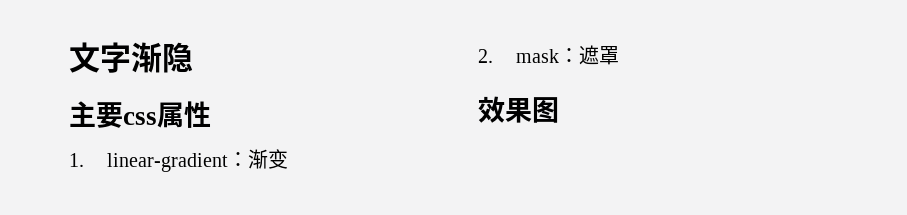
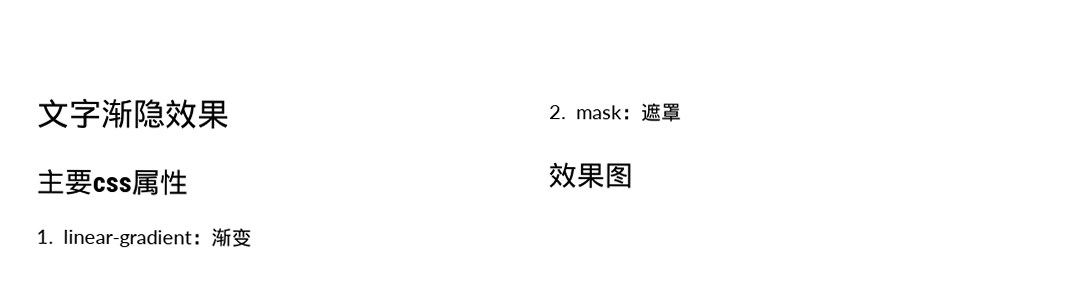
- 文字渐隐
+ 文字渐隐效果

